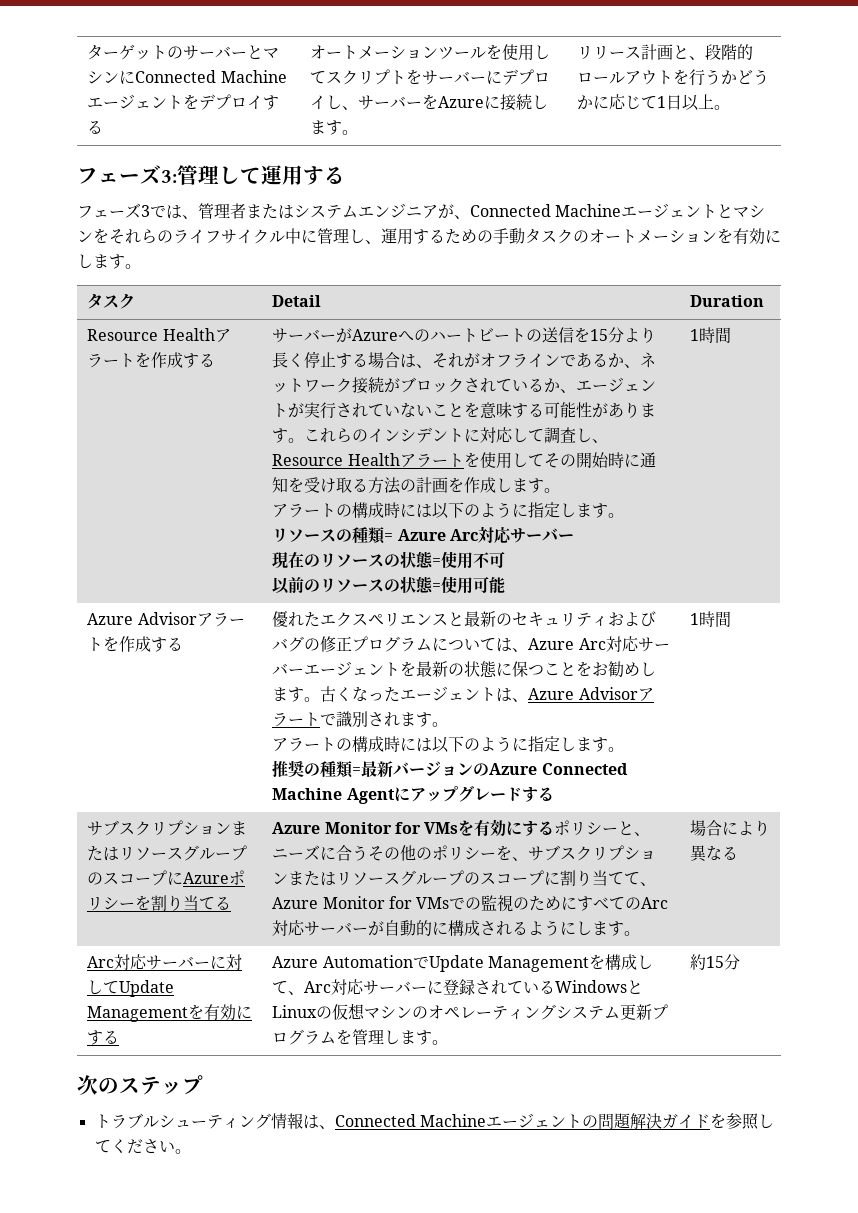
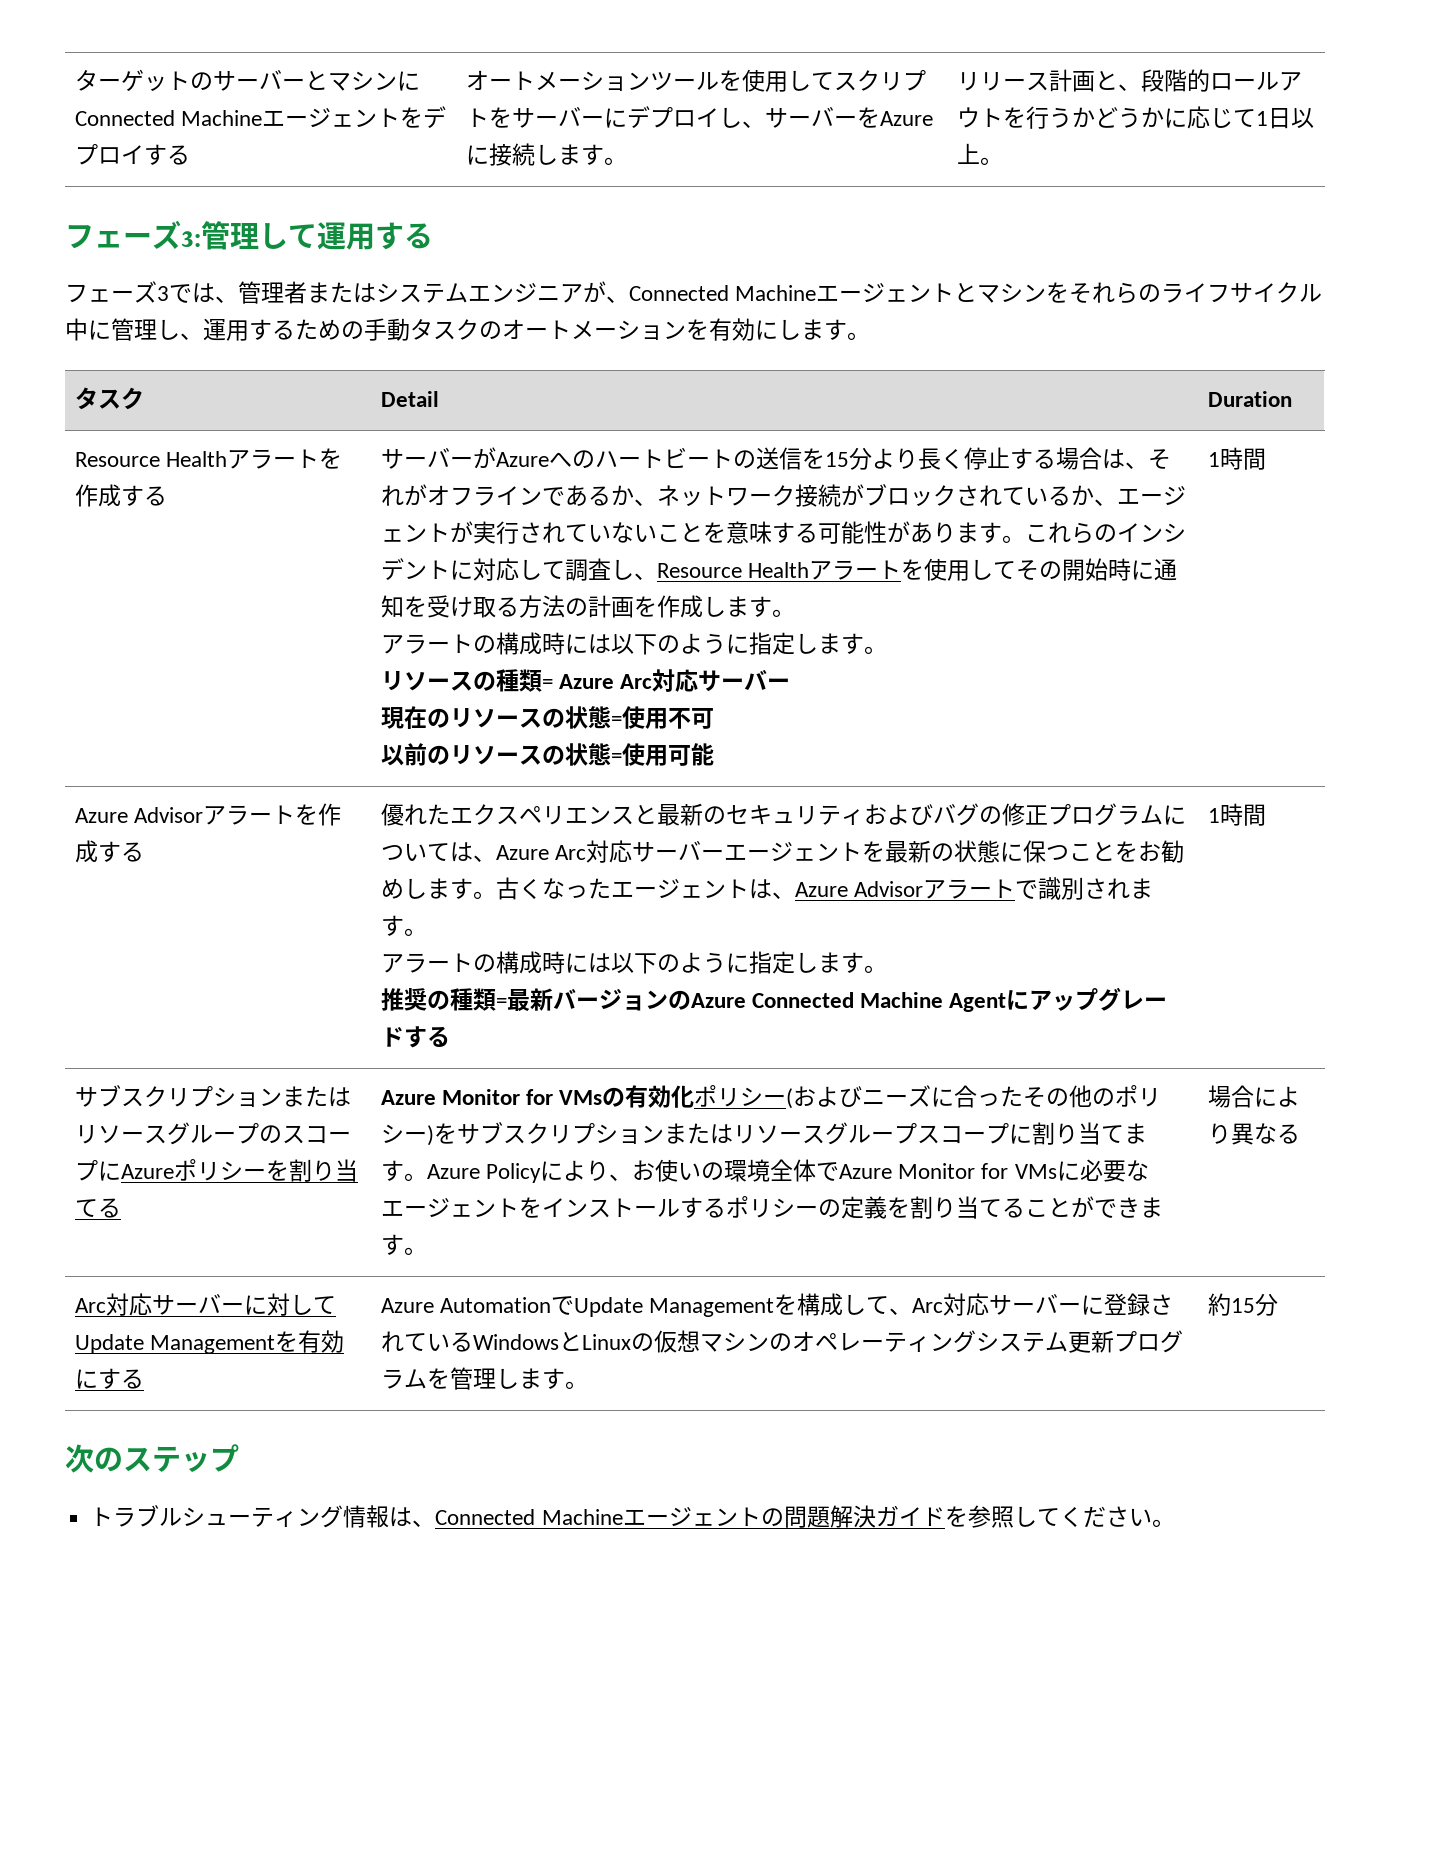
- Azure Monitor for VMsを有効にするポリシーと、ニーズに合うその他のポリシーを、サブスクリプションまたはリソースグループのスコープに割り当てて、Azure Monitor for VMsでの監視のためにすべてのArc対応サーバーが自動的に構成されるようにします。
+ Azure Monitor for VMsの有効化ポリシー(およびニーズに合ったその他のポリシー)をサブスクリプションまたはリソースグループスコープに割り当てます。Azure Policyにより、お使いの環境全体でAzure Monitor for VMsに必要なエージェントをインストールするポリシーの定義を割り当てることができます。

